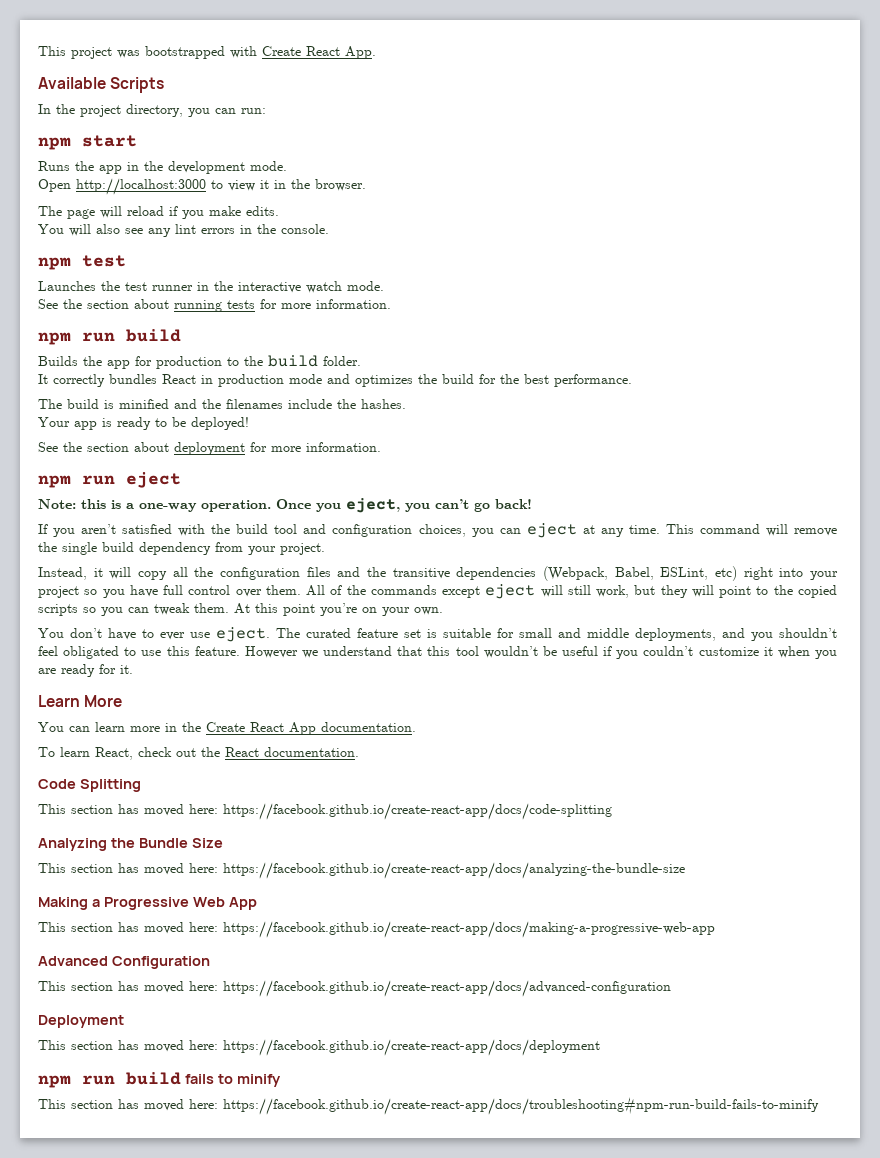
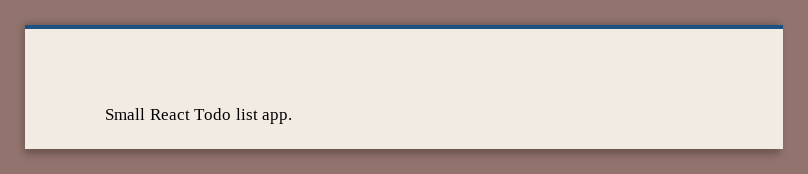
- This project was bootstrapped with Create React App.
- Available Scripts
- In the project directory, you can run:
- npm start
- Runs the app in the development mode.
- Open http://localhost:3000 to view it in the browser.
- The page will reload if you make edits.
- You will also see any lint errors in the console.
- npm test
- Launches the test runner in the interactive watch mode.
- See the section about running tests for more information.
- npm run build
- Builds the app for production to the build folder.
- It correctly bundles React in production mode and optimizes the build for the best performance.
- The build is minified and the filenames include the hashes.
- Your app is ready to be deployed!
- See the section about deployment for more information.
- npm run eject
- Note: this is a one-way operation. Once you eject, you can’t go back!
- If you aren’t satisfied with the build tool and configuration choices, you can eject at any time. This command will remove the single build dependency from your project.
- Instead, it will copy all the configuration files and the transitive dependencies (Webpack, Babel, ESLint, etc) right into your project so you have full control over them. All of the commands except eject will still work, but they will point to the copied scripts so you can tweak them. At this point you’re on your own.
- You don’t have to ever use eject. The curated feature set is suitable for small and middle deployments, and you shouldn’t feel obligated to use this feature. However we understand that this tool wouldn’t be useful if you couldn’t customize it when you are ready for it.
- Learn More
- You can learn more in the Create React App documentation.
- To learn React, check out the React documentation.
- Code Splitting
- This section has moved here: https://facebook.github.io/create-react-app/docs/code-splitting
- Analyzing the Bundle Size
- This section has moved here: https://facebook.github.io/create-react-app/docs/analyzing-the-bundle-size
- Making a Progressive Web App
- This section has moved here: https://facebook.github.io/create-react-app/docs/making-a-progressive-web-app
- Advanced Configuration
- This section has moved here: https://facebook.github.io/create-react-app/docs/advanced-configuration
- Deployment
- This section has moved here: https://facebook.github.io/create-react-app/docs/deployment
- npm run build fails to minify
- This section has moved here: https://facebook.github.io/create-react-app/docs/troubleshooting#npm-run-build-fails-to-minify
+ Small React Todo list app.

